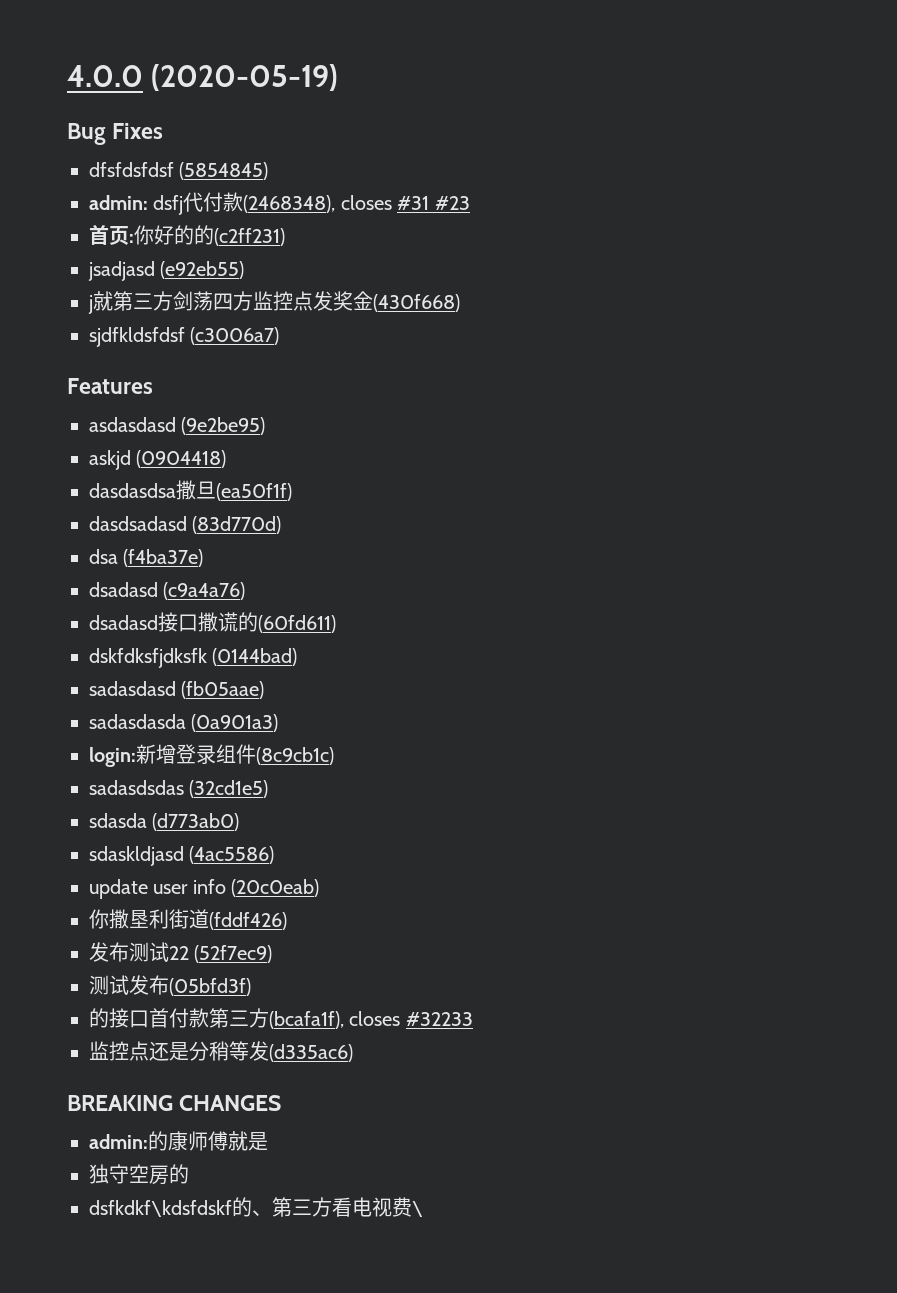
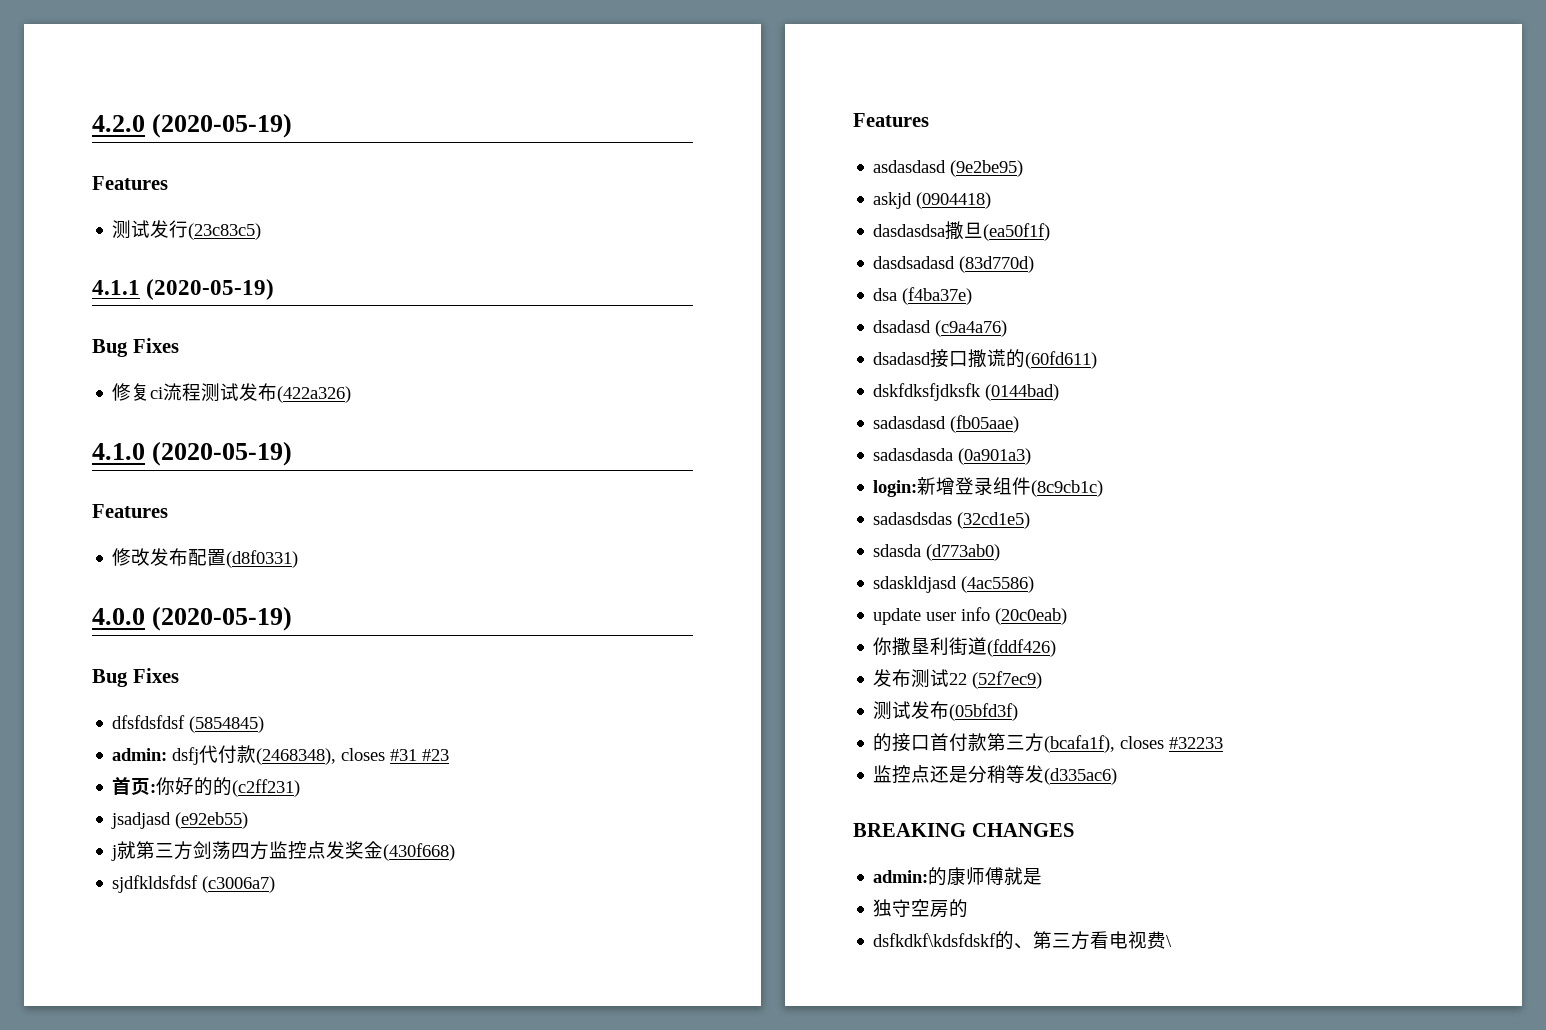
+ 4.2.0 (2020-05-19)
+ Features
+ 测试发行(23c83c5)
+ 4.1.1 (2020-05-19)
+ Bug Fixes
+ 修复ci流程测试发布(422a326)
+ 4.1.0 (2020-05-19)
+ Features
+ 修改发布配置(d8f0331)

